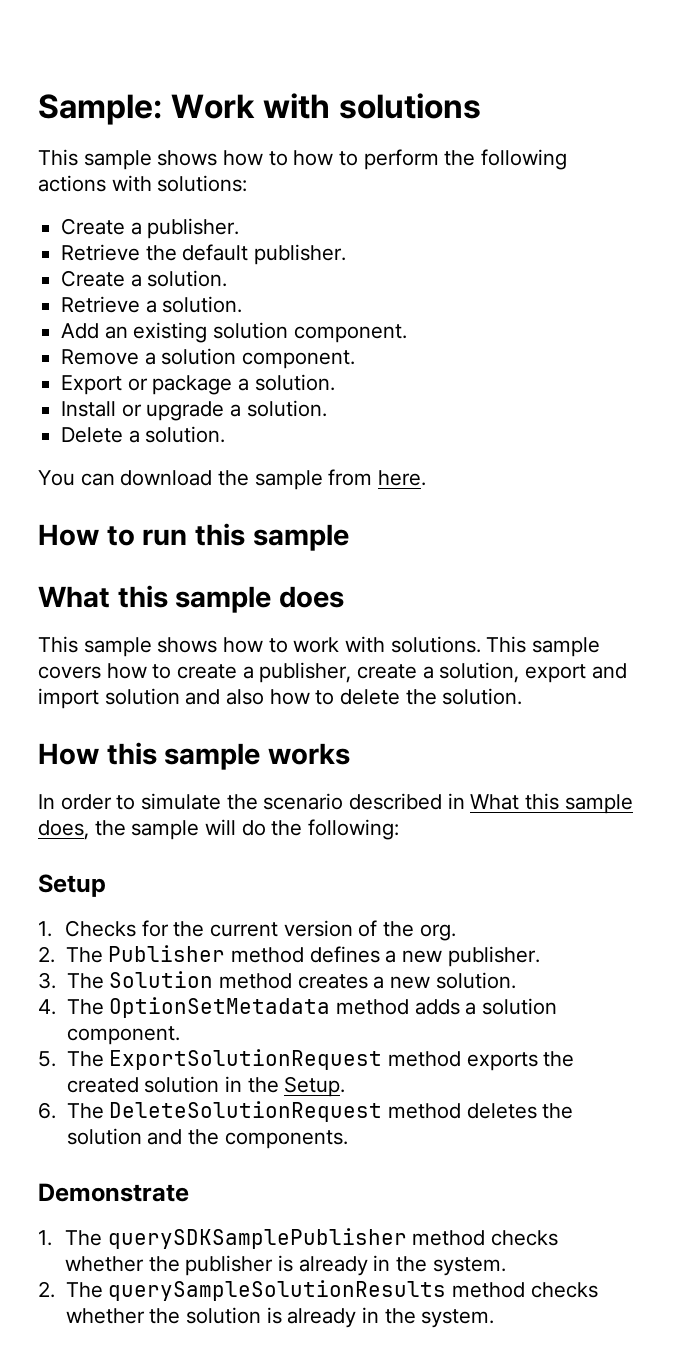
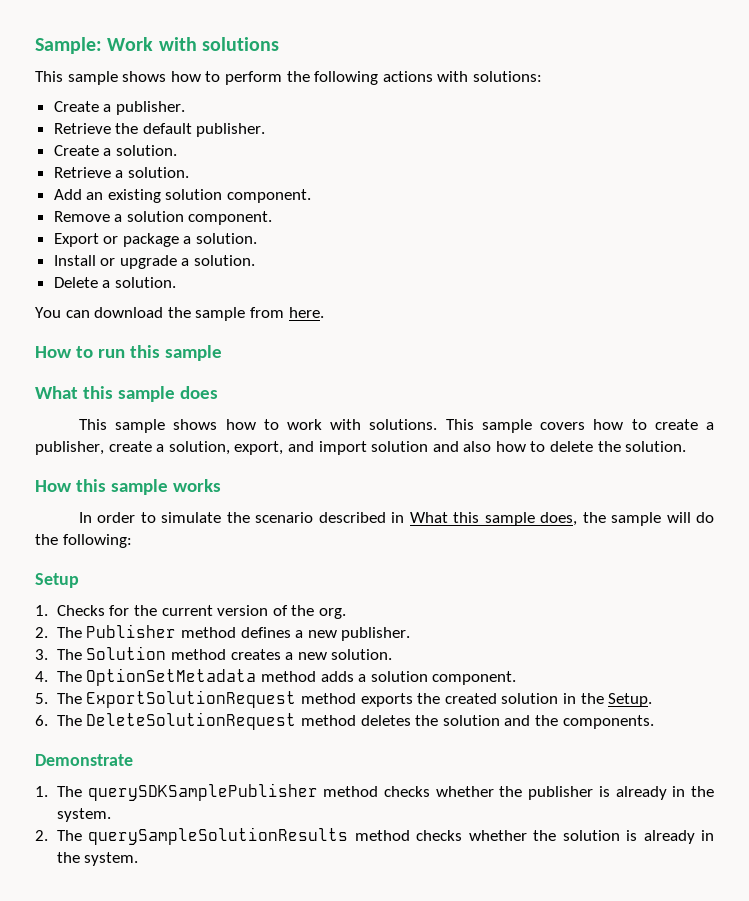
- This sample shows how to how to perform the following actions with solutions:
+ This sample shows how to perform the following actions with solutions:
- This sample covers how to create a publisher, create a solution, export and import solution and also how to delete the solution.
+ This sample covers how to create a publisher, create a solution, export, and import solution and also how to delete the solution.

